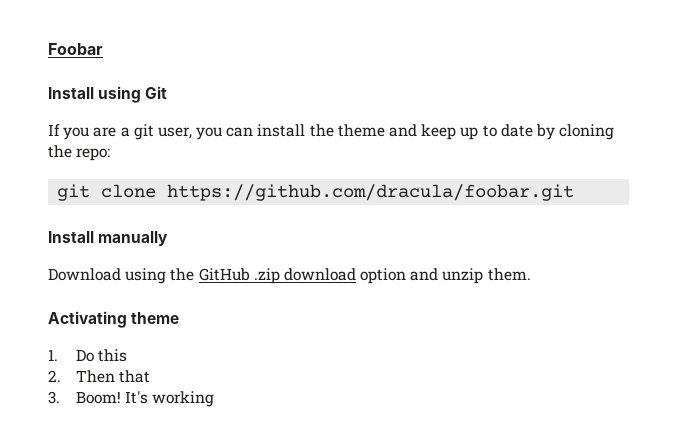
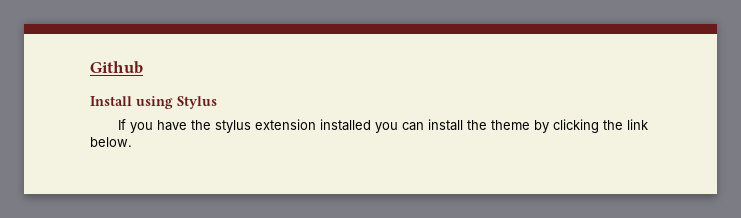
- Foobar
+ Github
- Install using Git
+ Install using Stylus
- If you are a git user, you can install the theme and keep up to date by cloning the repo:
- git clone https://github.com/dracula/foobar.git
- Install manually
- Download using the GitHub .zip download option and unzip them.
- Activating theme
- 1. Do this
- 2. Then that
- 3. Boom! It's working
+ If you have the stylus extension installed you can install the theme by clicking the link below.

